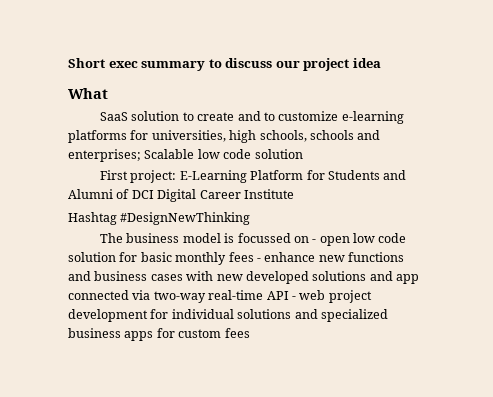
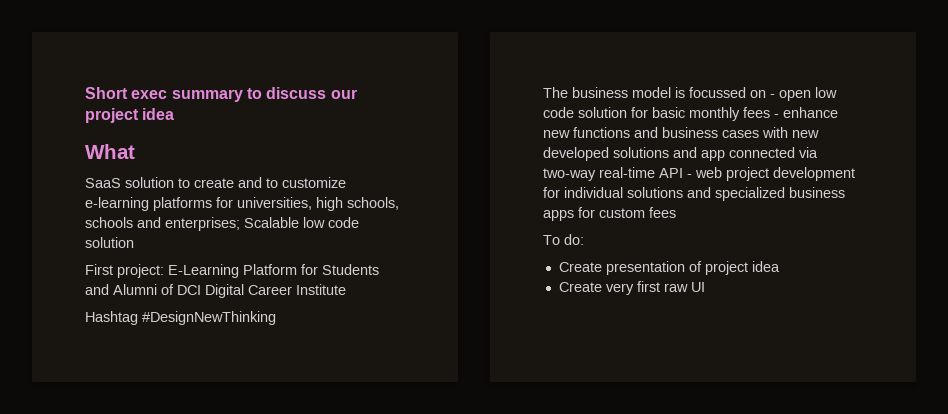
+ To do:
+ Create presentation of project idea
+ Create very first raw UI

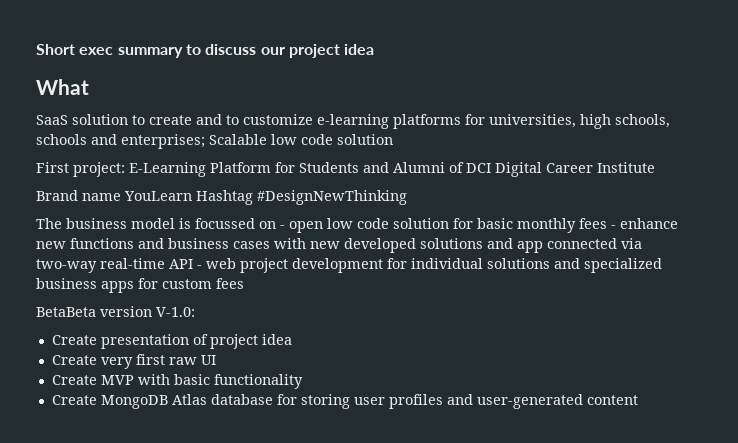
- Hashtag #DesignNewThinking
+ Brand name YouLearn Hashtag #DesignNewThinking
- To do:
+ BetaBeta version V-1.0:
+ Create MVP with basic functionality
+ Create MongoDB Atlas database for storing user profiles and user-generated content

